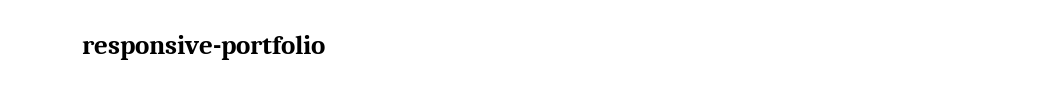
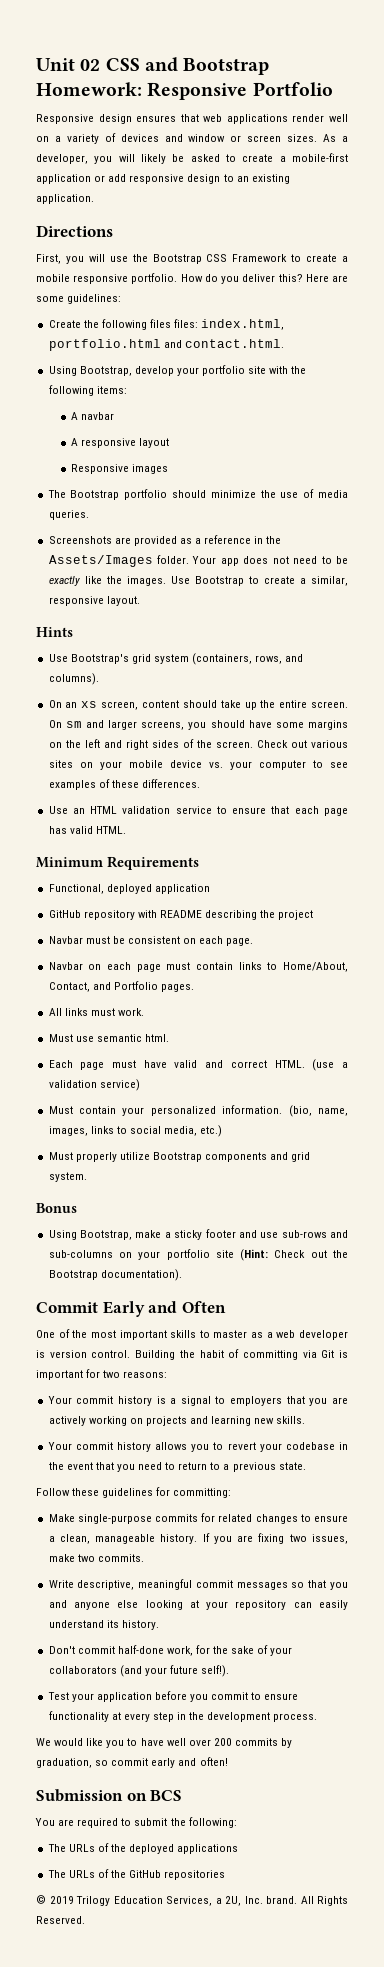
- responsive-portfolio
+ Unit 02 CSS and Bootstrap Homework: Responsive Portfolio
+ Responsive design ensures that web applications render well on a variety of devices and window or screen sizes. As a developer, you will likely be asked to create a mobile-first application or add responsive design to an existing application.
+ Directions
+ First, you will use the Bootstrap CSS Framework to create a mobile responsive portfolio. How do you deliver this? Here are some guidelines:
+ Create the following files files: index.html, portfolio.html and contact.html.
+ Using Bootstrap, develop your portfolio site with the following items:
+ A navbar
+ A responsive layout
+ Responsive images
+ The Bootstrap portfolio should minimize the use of media queries.
+ Screenshots are provided as a reference in the Assets/Images folder. Your app does not need to be exactly like the images. Use Bootstrap to create a similar, responsive layout.
+ Hints
+ Use Bootstrap's grid system (containers, rows, and columns).
+ On an xs screen, content should take up the entire screen. On sm and larger screens, you should have some margins on the left and right sides of the screen. Check out various sites on your mobile device vs. your computer to see examples of these differences.
+ Use an HTML validation service to ensure that each page has valid HTML.
+ Minimum Requirements
+ Functional, deployed application
+ GitHub repository with README describing the project
+ Navbar must be consistent on each page.
+ Navbar on each page must contain links to Home/About, Contact, and Portfolio pages.
+ All links must work.
+ Must use semantic html.
+ Each page must have valid and correct HTML. (use a validation service)
+ Must contain your personalized information. (bio, name, images, links to social media, etc.)
+ Must properly utilize Bootstrap components and grid system.
+ Bonus
+ Using Bootstrap, make a sticky footer and use sub-rows and sub-columns on your portfolio site (Hint: Check out the Bootstrap documentation).
+ Commit Early and Often
+ One of the most important skills to master as a web developer is version control. Building the habit of committing via Git is important for two reasons:
+ Your commit history is a signal to employers that you are actively working on projects and learning new skills.
+ Your commit history allows you to revert your codebase in the event that you need to return to a previous state.
+ Follow these guidelines for committing:
+ Make single-purpose commits for related changes to ensure a clean, manageable history. If you are fixing two issues, make two commits.
+ Write descriptive, meaningful commit messages so that you and anyone else looking at your repository can easily understand its history.
+ Don't commit half-done work, for the sake of your collaborators (and your future self!).
+ Test your application before you commit to ensure functionality at every step in the development process.
+ We would like you to have well over 200 commits by graduation, so commit early and often!
+ Submission on BCS
+ You are required to submit the following:
+ The URLs of the deployed applications
+ The URLs of the GitHub repositories
+ © 2019 Trilogy Education Services, a 2U, Inc. brand. All Rights Reserved.

